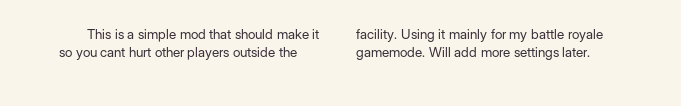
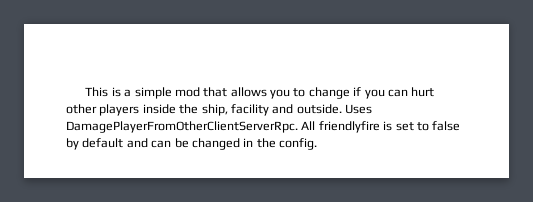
- This is a simple mod that should make it so you cant hurt other players outside the facility. Using it mainly for my battle royale gamemode. Will add more settings later.
+ This is a simple mod that allows you to change if you can hurt other players inside the ship, facility and outside. Uses DamagePlayerFromOtherClientServerRpc. All friendlyfire is set to false by default and can be changed in the config.

